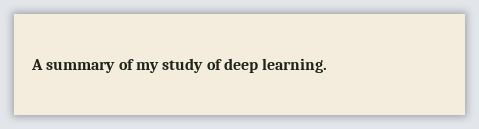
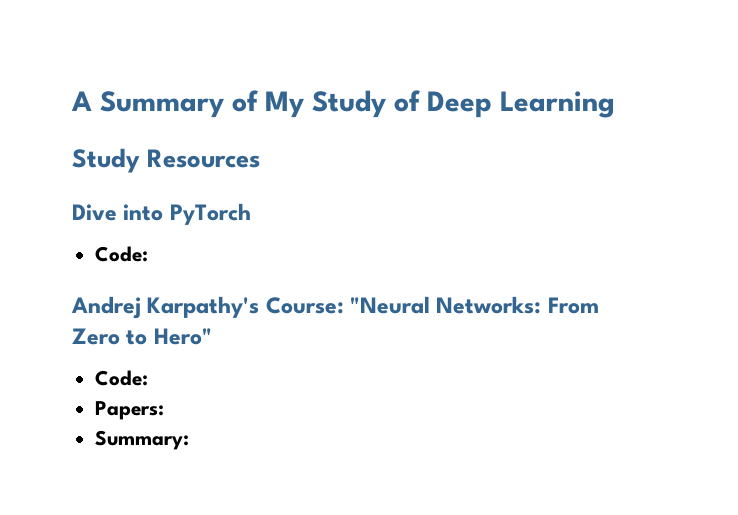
- A summary of my study of deep learning.
+ A Summary of My Study of Deep Learning
+ Study Resources
+ Dive into PyTorch
+ Code:
+ Andrej Karpathy's Course: "Neural Networks: From Zero to Hero"
+ Code:
+ Papers:
+ Summary:

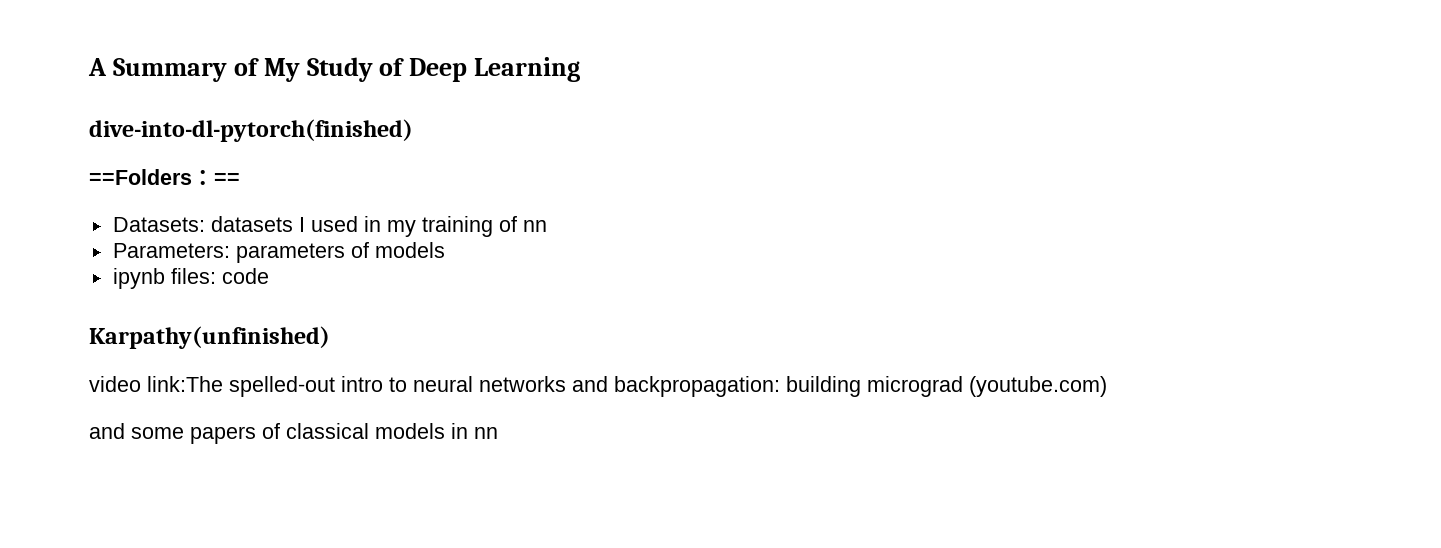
- Study Resources
- Dive into PyTorch
- Code:
- Andrej Karpathy's Course: "Neural Networks: From Zero to Hero"
- Code:
- Papers:
- Summary:
+ dive-into-dl-pytorch(finished)
+ ==Folders：==
+ Datasets: datasets I used in my training of nn
+ Parameters: parameters of models
+ ipynb files: code
+ Karpathy(unfinished)
+ video link:The spelled-out intro to neural networks and backpropagation: building micrograd (youtube.com)
+ and some papers of classical models in nn

